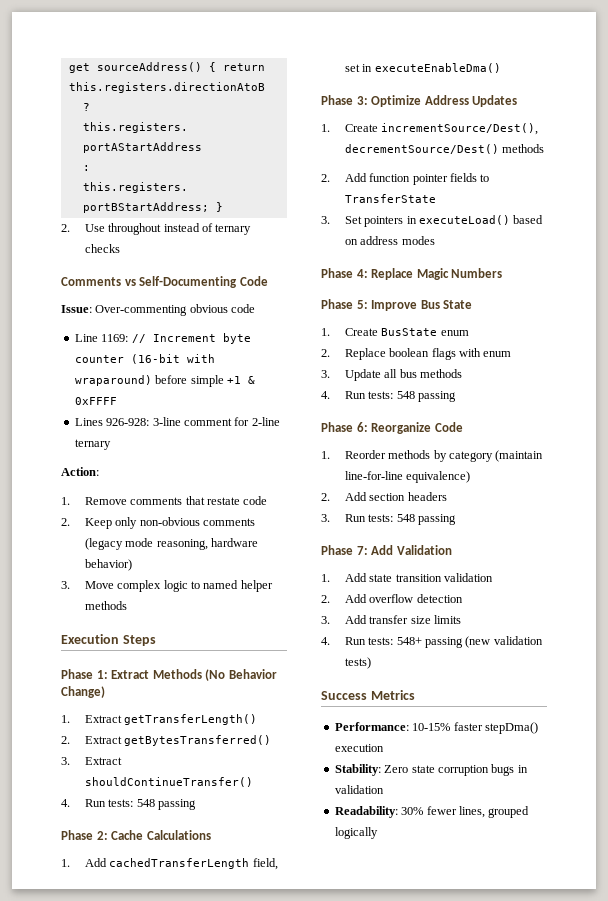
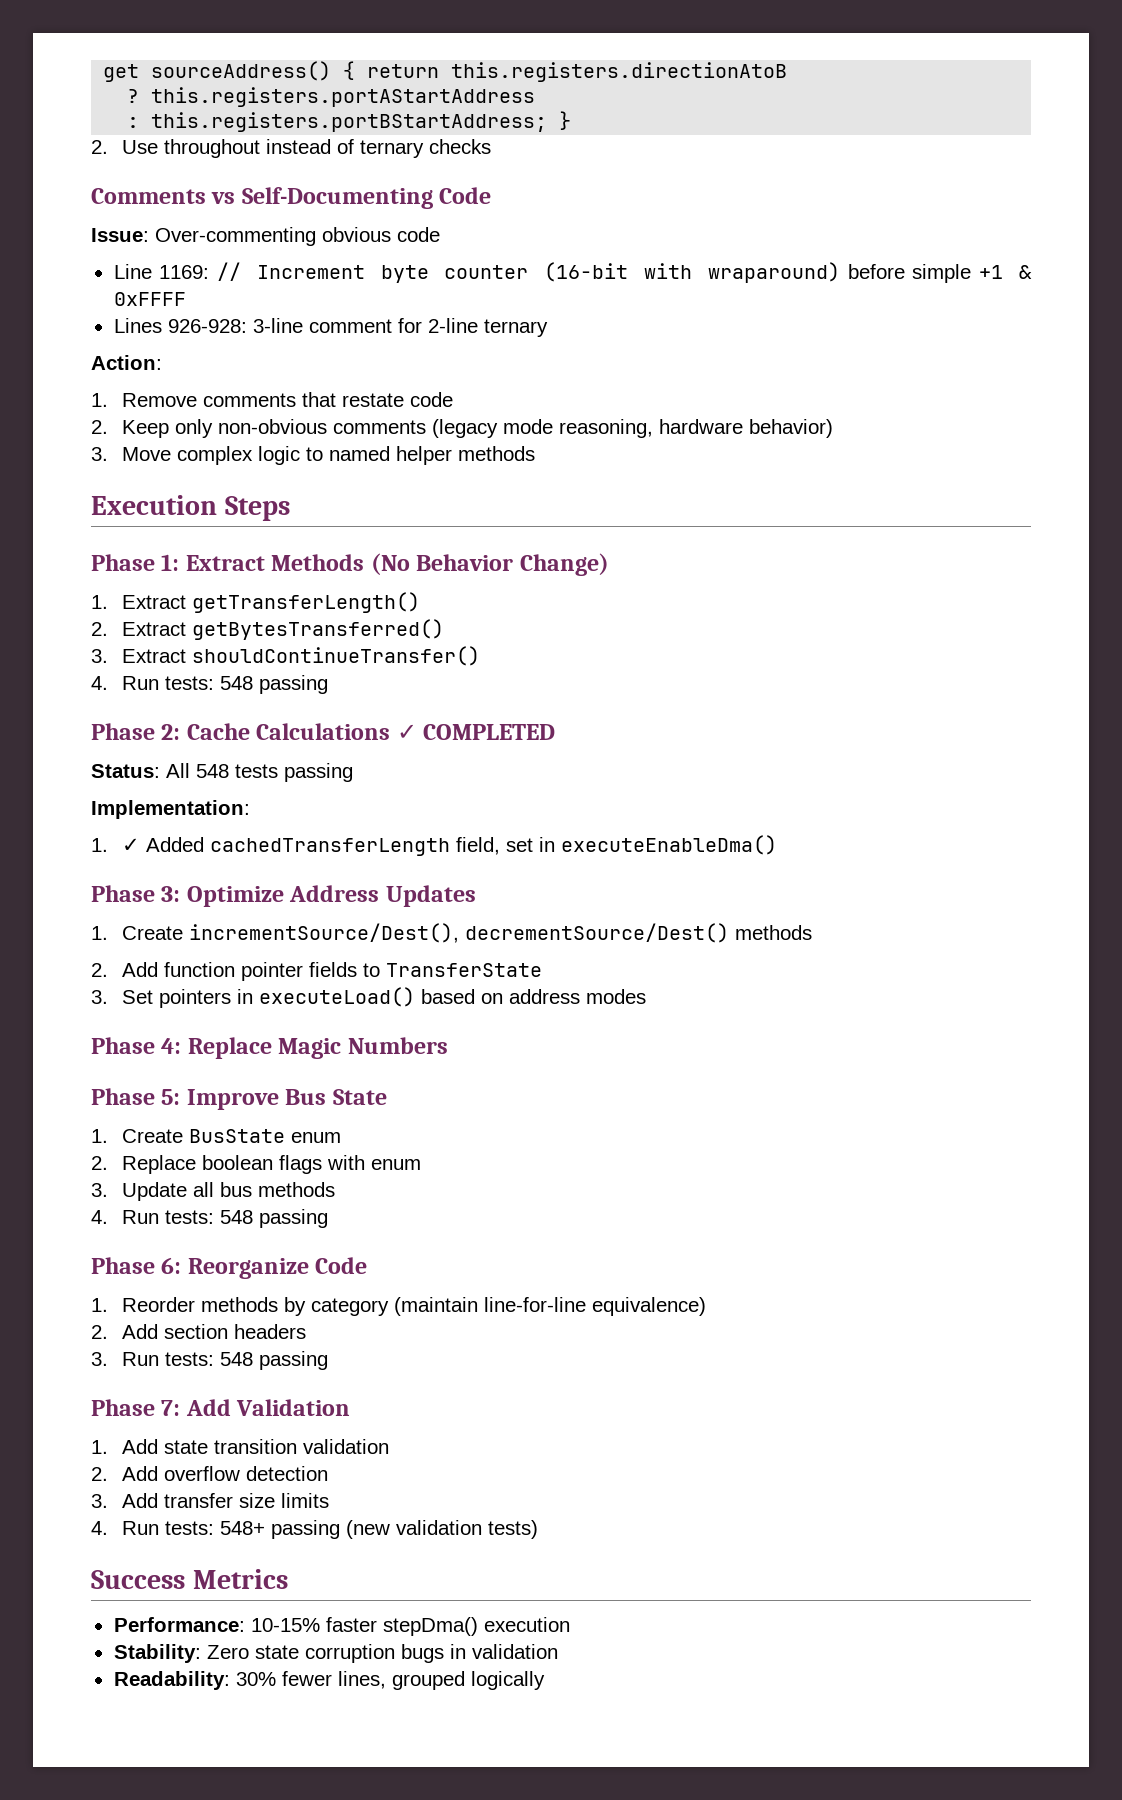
- Phase 2: Cache Calculations
- 1. Add cachedTransferLength field, set in executeEnableDma()
+ Phase 2: Cache Calculations ✓ COMPLETED
+ Status: All 548 tests passing
+ Implementation:
+ 1. ✓ Added cachedTransferLength field, set in executeEnableDma()

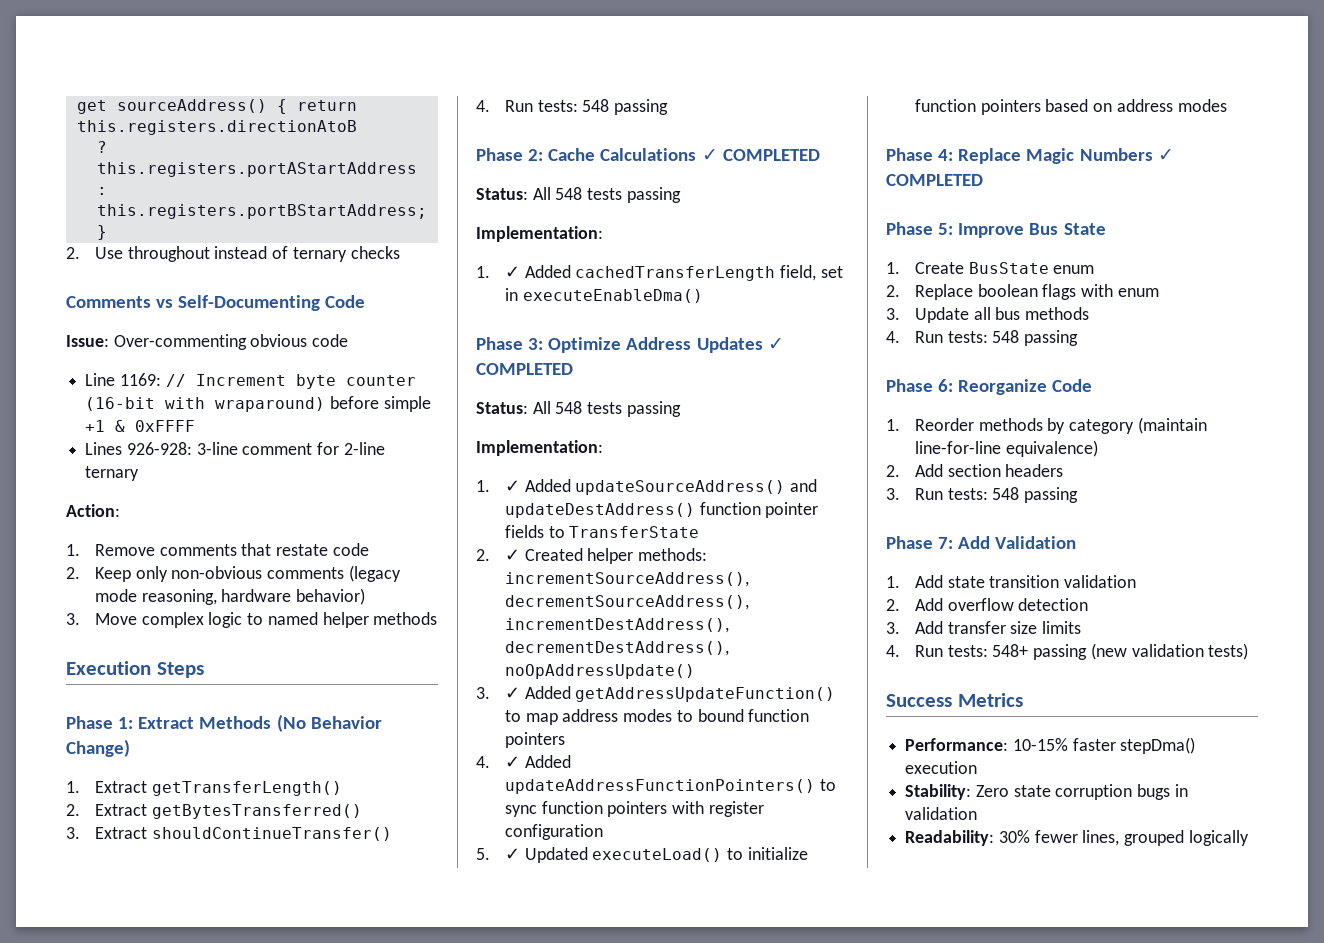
- Phase 3: Optimize Address Updates
- 1. Create incrementSource/Dest(), decrementSource/Dest() methods
- 2. Add function pointer fields to TransferState
+ Phase 3: Optimize Address Updates ✓ COMPLETED
+ Status: All 548 tests passing
+ Implementation:
+ 1. ✓ Added updateSourceAddress() and updateDestAddress() function pointer fields to TransferState
- 3. Set pointers in executeLoad() based on address modes
+ 2. ✓ Created helper methods: incrementSourceAddress(), decrementSourceAddress(), incrementDestAddress(), decrementDestAddress(), noOpAddressUpdate()
+ 3. ✓ Added getAddressUpdateFunction() to map address modes to bound function pointers
+ 4. ✓ Added updateAddressFunctionPointers() to sync function pointers with register configuration
+ 5. ✓ Updated executeLoad() to initialize function pointers based on address modes
- Phase 4: Replace Magic Numbers
+ Phase 4: Replace Magic Numbers ✓ COMPLETED

